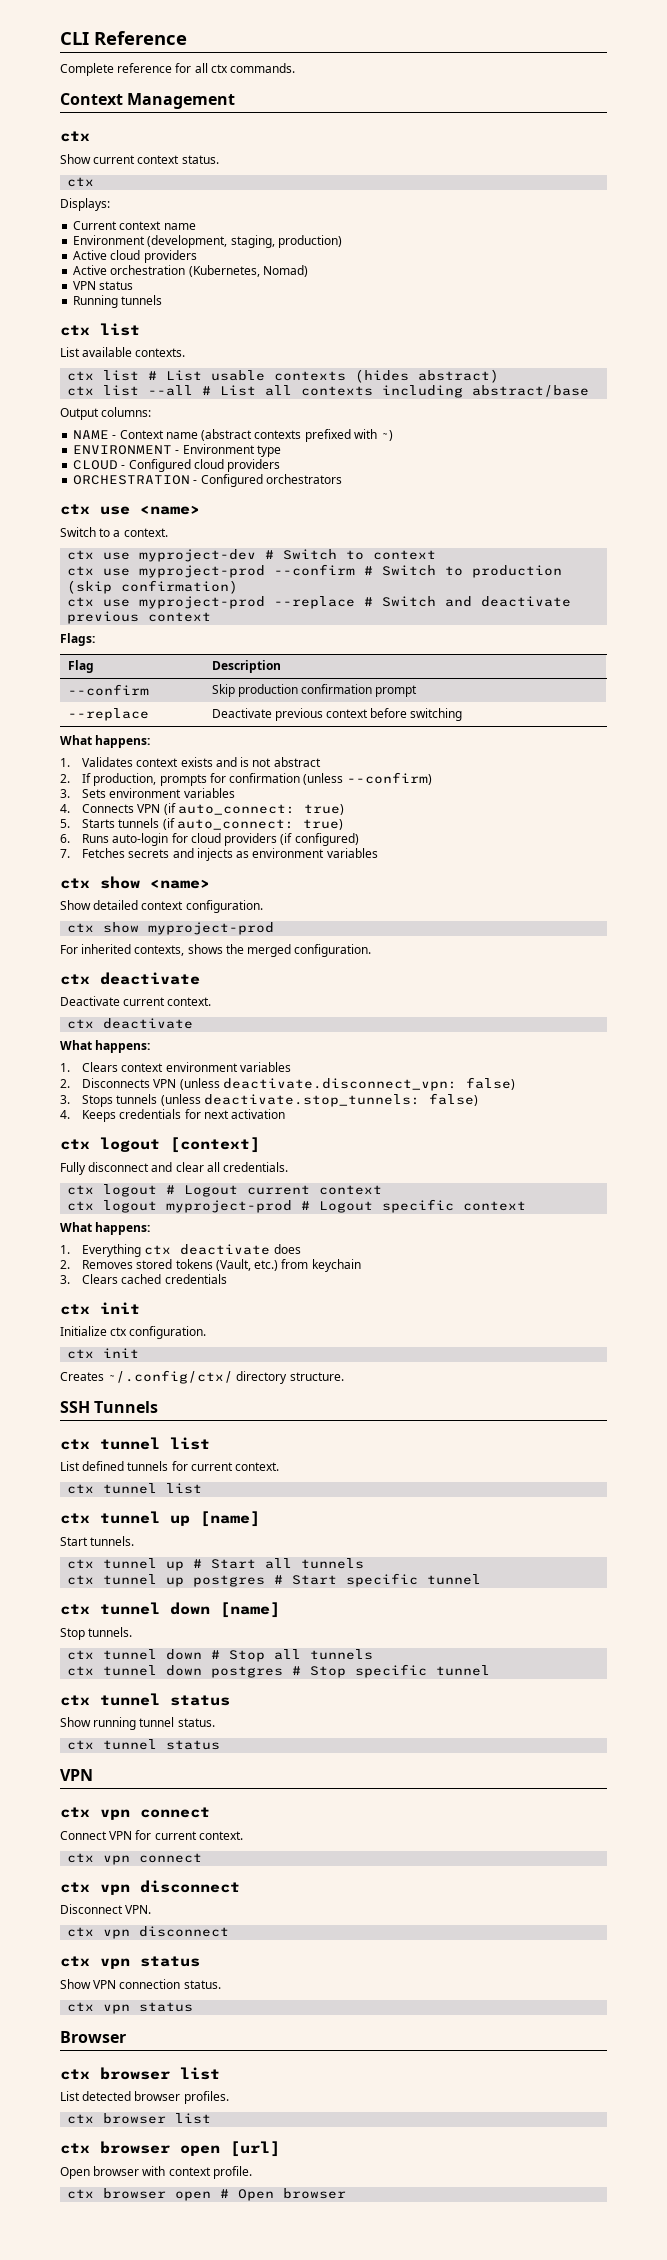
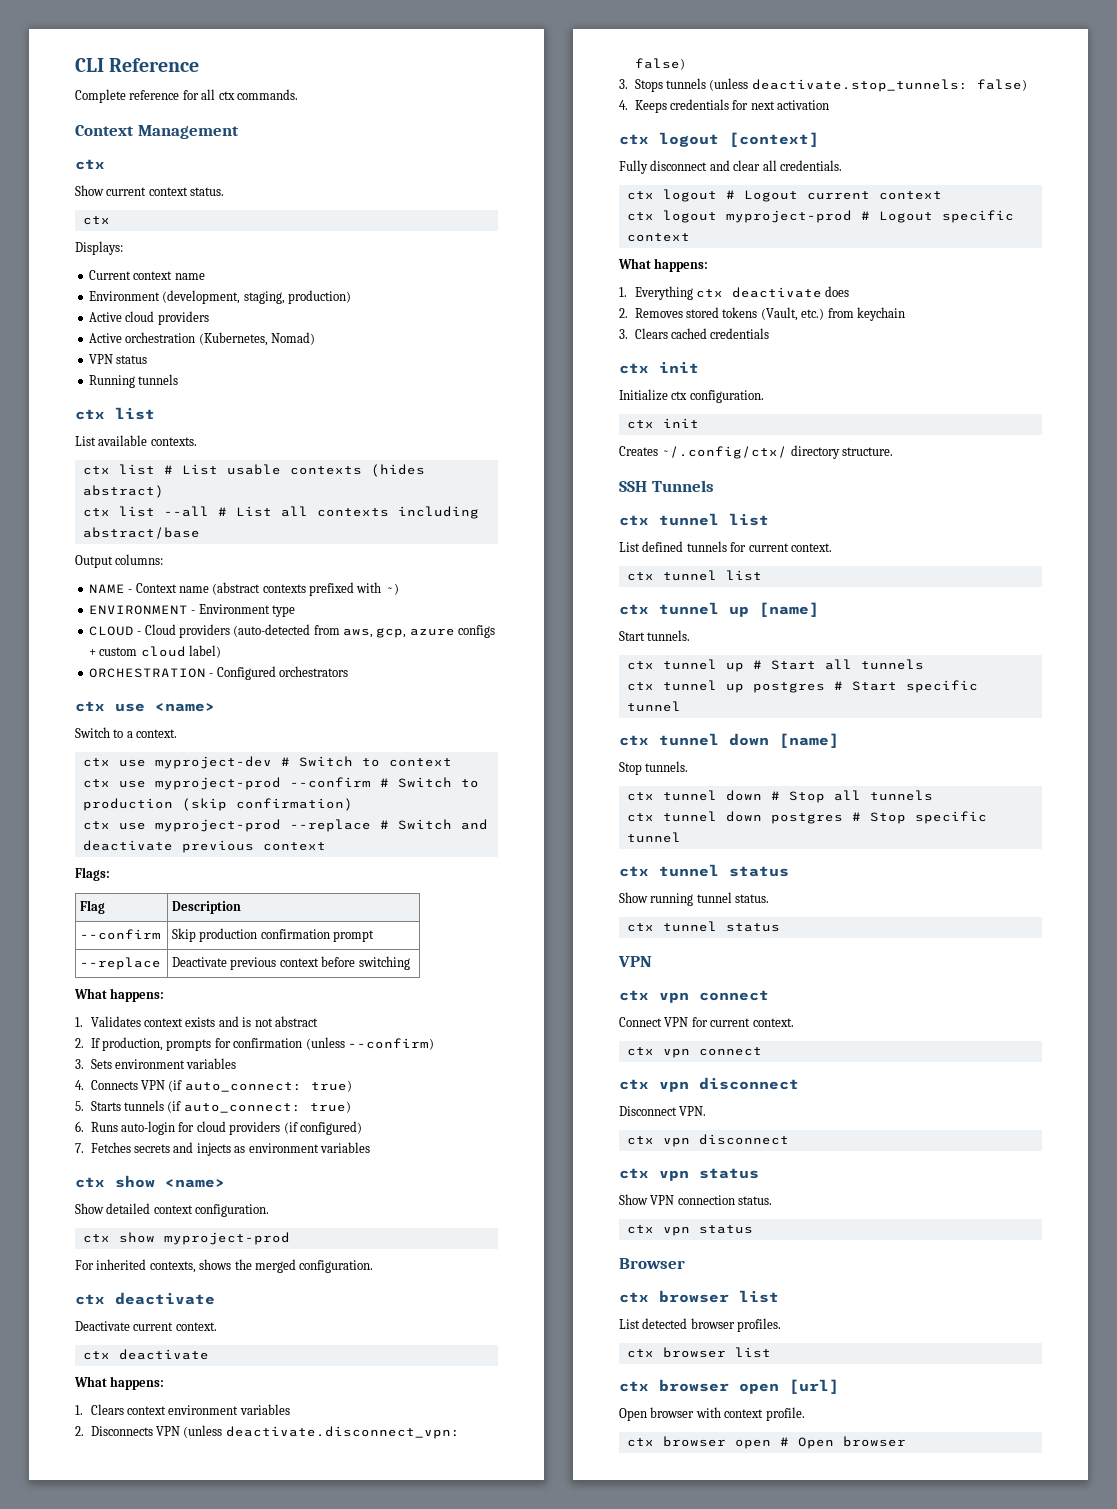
- CLOUD - Configured cloud providers
+ CLOUD - Cloud providers (auto-detected from aws, gcp, azure configs + custom cloud label)

